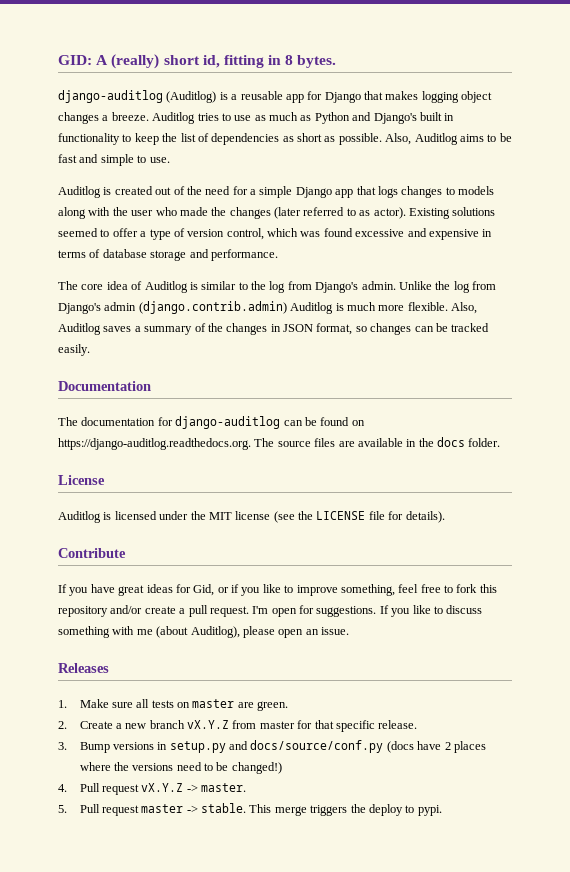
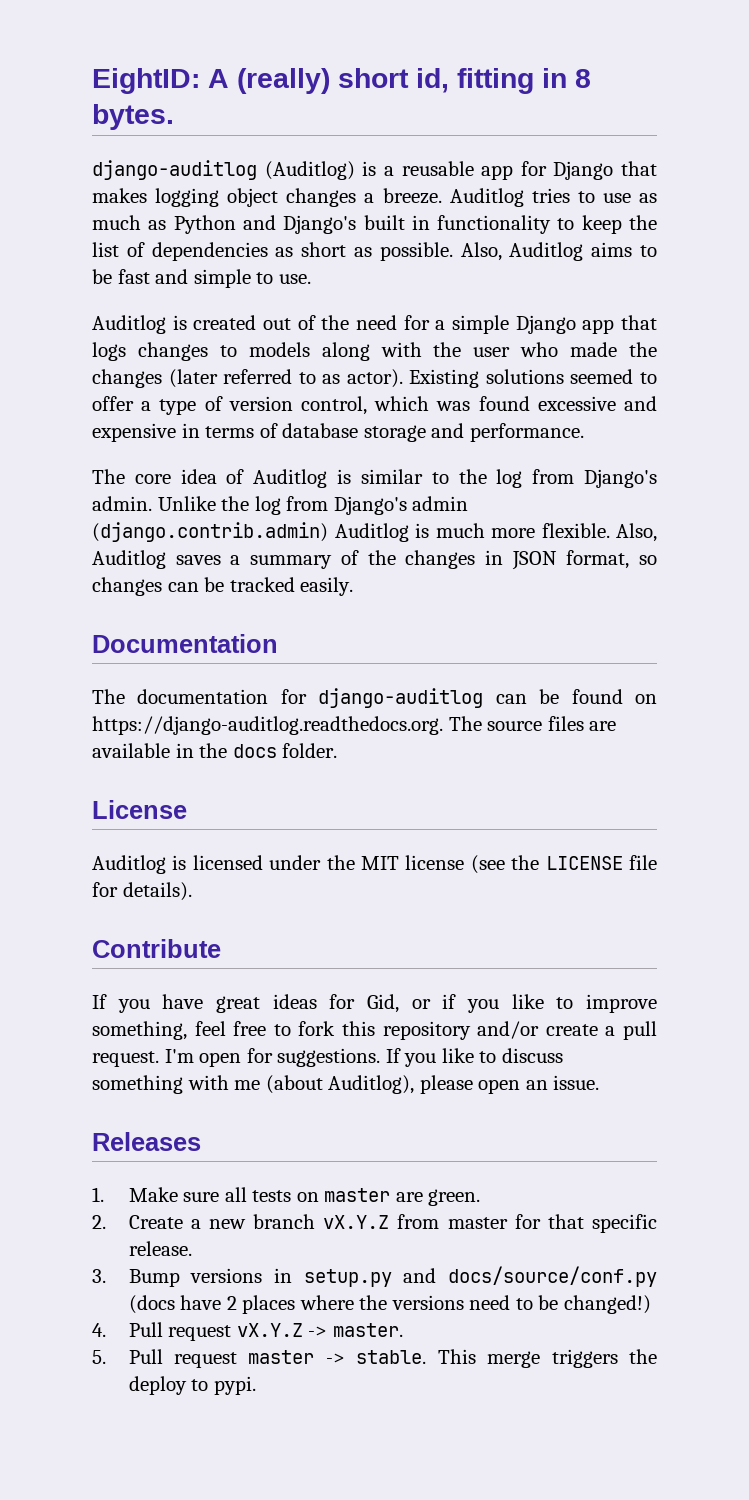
- GID: A (really) short id, fitting in 8 bytes.
+ EightID: A (really) short id, fitting in 8 bytes.

